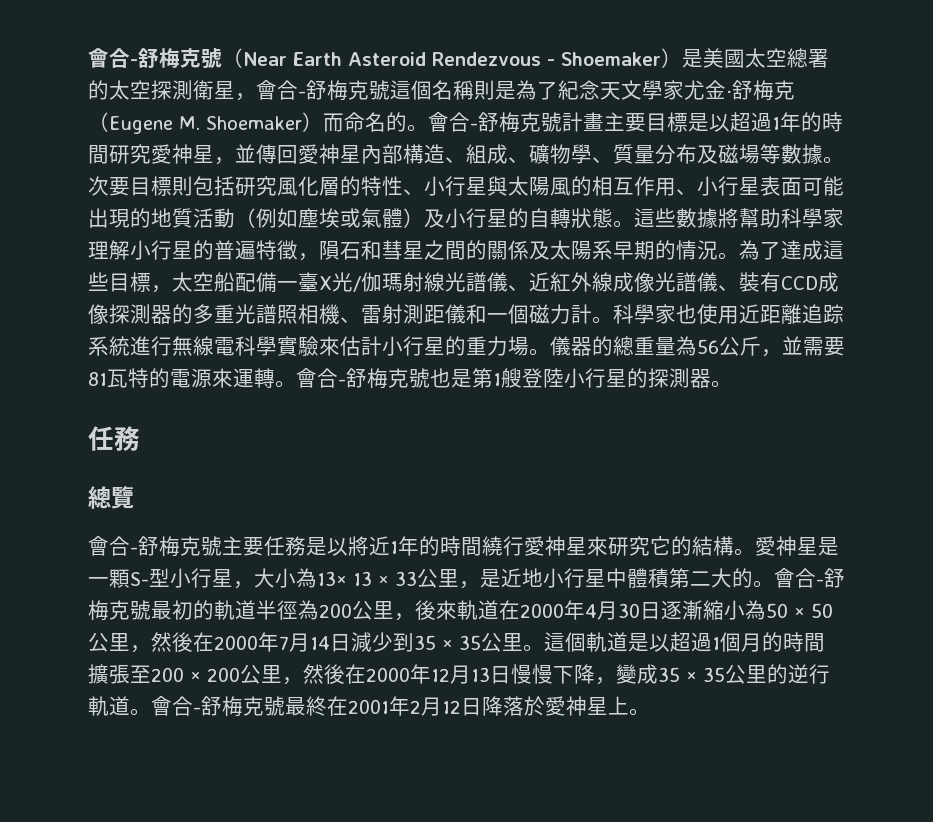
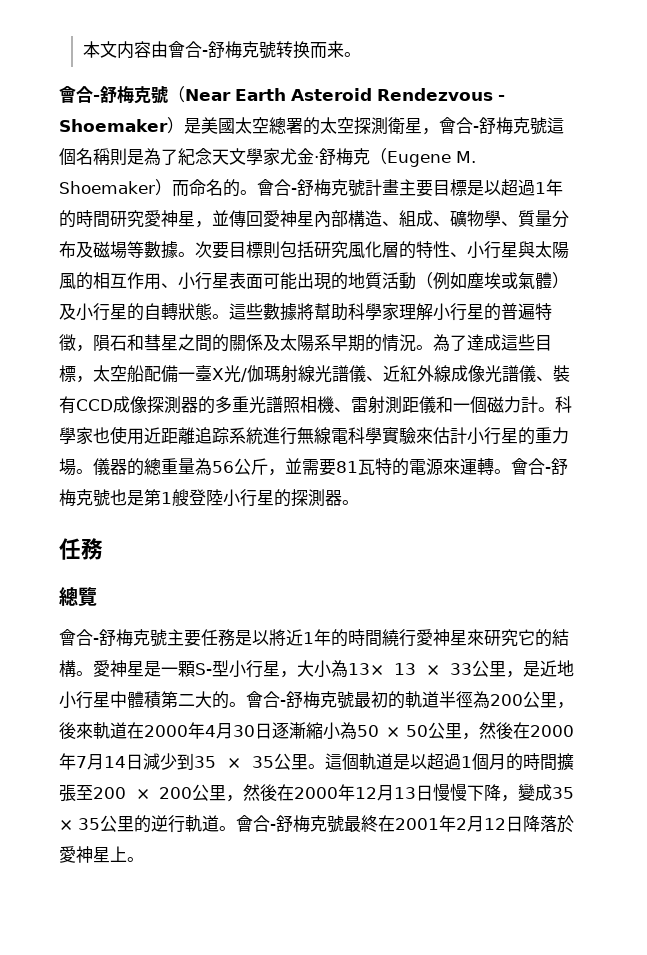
+ 本文内容由會合-舒梅克號转换而来。

